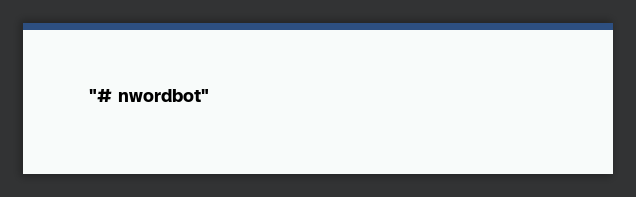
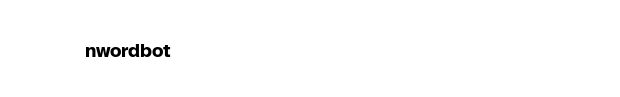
- "# nwordbot"
+ nwordbot

